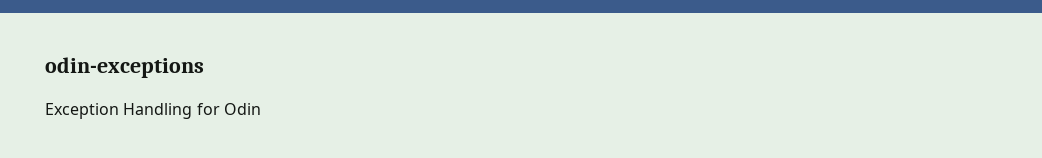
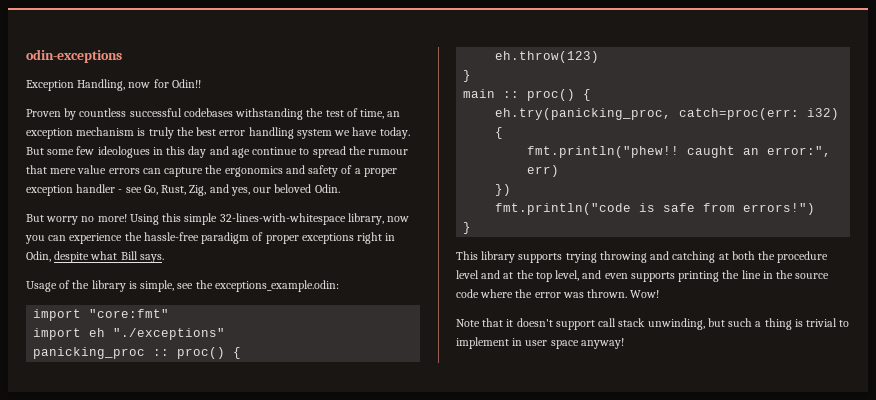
- Exception Handling for Odin
+ Exception Handling, now for Odin!!
+ Proven by countless successful codebases withstanding the test of time, an exception mechanism is truly the best error handling system we have today. But some few ideologues in this day and age continue to spread the rumour that mere value errors can capture the ergonomics and safety of a proper exception handler - see Go, Rust, Zig, and yes, our beloved Odin.
+ But worry no more! Using this simple 32-lines-with-whitespace library, now you can experience the hassle-free paradigm of proper exceptions right in Odin, despite what Bill says.
+ Usage of the library is simple, see the exceptions_example.odin:
+ import "core:fmt"
+ import eh "./exceptions"
+ panicking_proc :: proc() {
+ eh.throw(123)
+ }
+ main :: proc() {
+ eh.try(panicking_proc, catch=proc(err: i32) {
+ fmt.println("phew!! caught an error:", err)
+ })
+ fmt.println("code is safe from errors!")
+ }
+ This library supports trying throwing and catching at both the procedure level and at the top level, and even supports printing the line in the source code where the error was thrown. Wow!
+ Note that it doesn't support call stack unwinding, but such a thing is trivial to implement in user space anyway!

